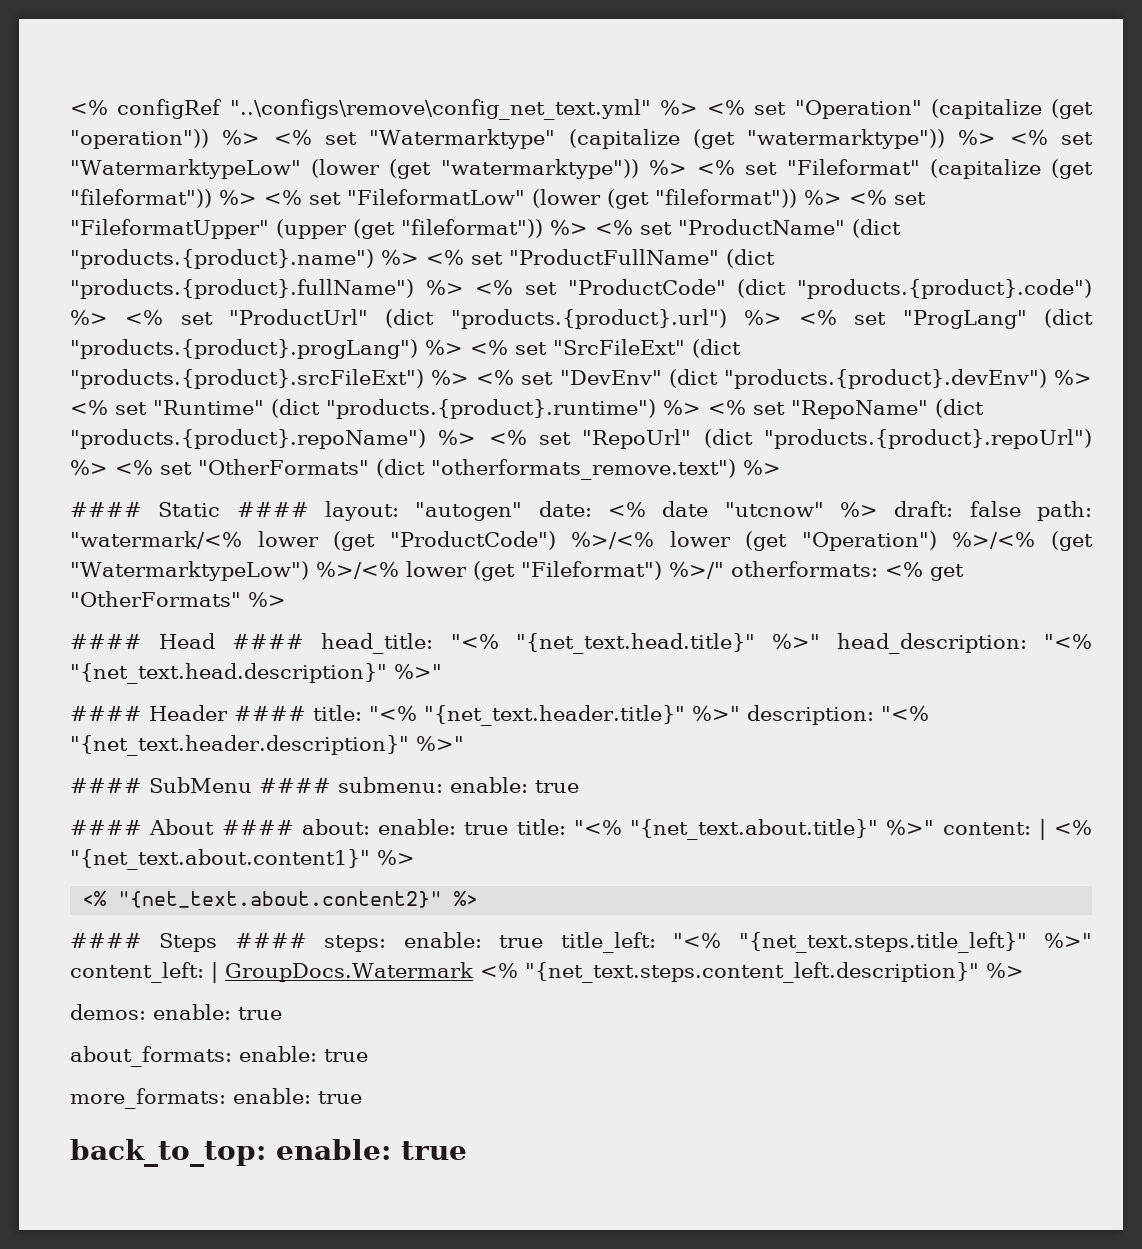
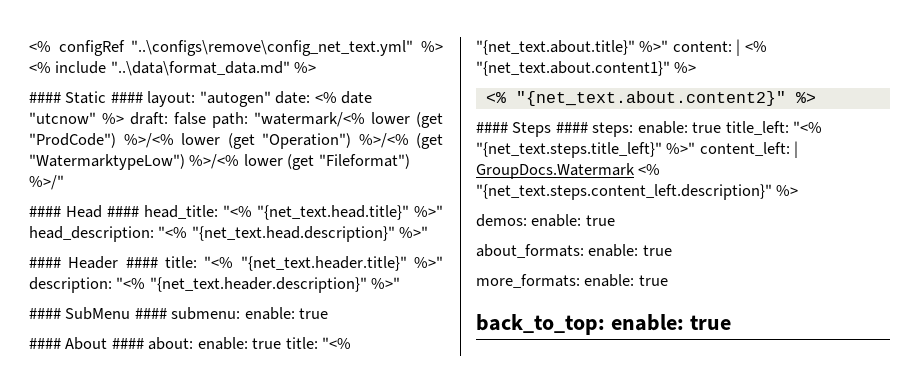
- <% configRef "..\configs\remove\config_net_text.yml" %> <% set "Operation" (capitalize (get "operation")) %> <% set "Watermarktype" (capitalize (get "watermarktype")) %> <% set "WatermarktypeLow" (lower (get "watermarktype")) %> <% set "Fileformat" (capitalize (get "fileformat")) %> <% set "FileformatLow" (lower (get "fileformat")) %> <% set "FileformatUpper" (upper (get "fileformat")) %> <% set "ProductName" (dict "products.{product}.name") %> <% set "ProductFullName" (dict "products.{product}.fullName") %> <% set "ProductCode" (dict "products.{product}.code") %> <% set "ProductUrl" (dict "products.{product}.url") %> <% set "ProgLang" (dict "products.{product}.progLang") %> <% set "SrcFileExt" (dict "products.{product}.srcFileExt") %> <% set "DevEnv" (dict "products.{product}.devEnv") %> <% set "Runtime" (dict "products.{product}.runtime") %> <% set "RepoName" (dict "products.{product}.repoName") %> <% set "RepoUrl" (dict "products.{product}.repoUrl") %> <% set "OtherFormats" (dict "otherformats_remove.text") %>
+ <% configRef "..\configs\remove\config_net_text.yml" %> <% include "..\data\format_data.md" %>
- #### Static #### layout: "autogen" date: <% date "utcnow" %> draft: false path: "watermark/<% lower (get "ProductCode") %>/<% lower (get "Operation") %>/<% (get "WatermarktypeLow") %>/<% lower (get "Fileformat") %>/" otherformats: <% get "OtherFormats" %>
+ #### Static #### layout: "autogen" date: <% date "utcnow" %> draft: false path: "watermark/<% lower (get "ProdCode") %>/<% lower (get "Operation") %>/<% (get "WatermarktypeLow") %>/<% lower (get "Fileformat") %>/"

